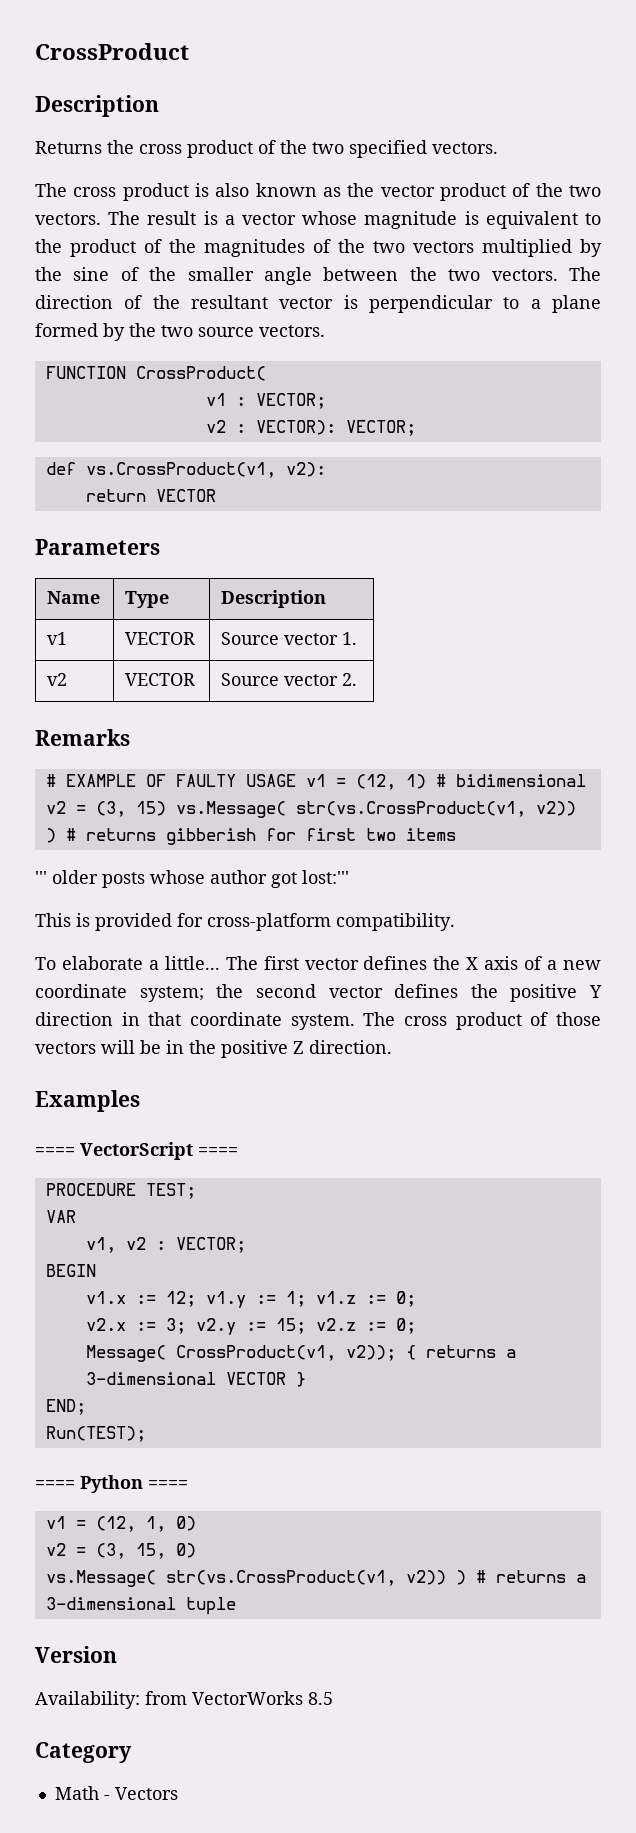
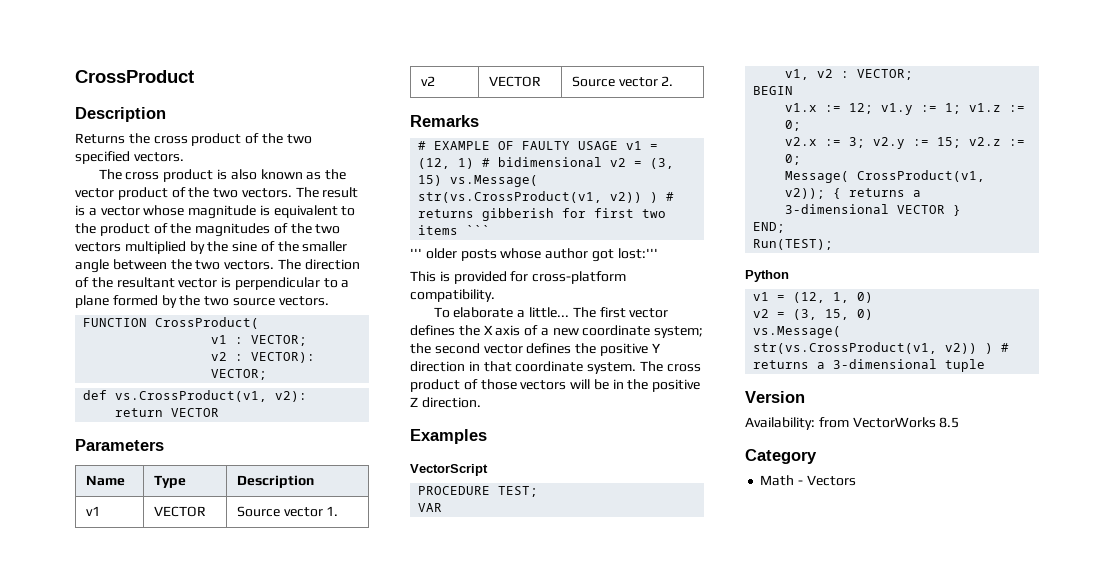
- # EXAMPLE OF FAULTY USAGE v1 = (12, 1) # bidimensional v2 = (3, 15) vs.Message( str(vs.CrossProduct(v1, v2)) ) # returns gibberish for first two items
+ # EXAMPLE OF FAULTY USAGE v1 = (12, 1) # bidimensional v2 = (3, 15) vs.Message( str(vs.CrossProduct(v1, v2)) ) # returns gibberish for first two items ```
- ==== VectorScript ====
+ VectorScript
- ==== Python ====
+ Python

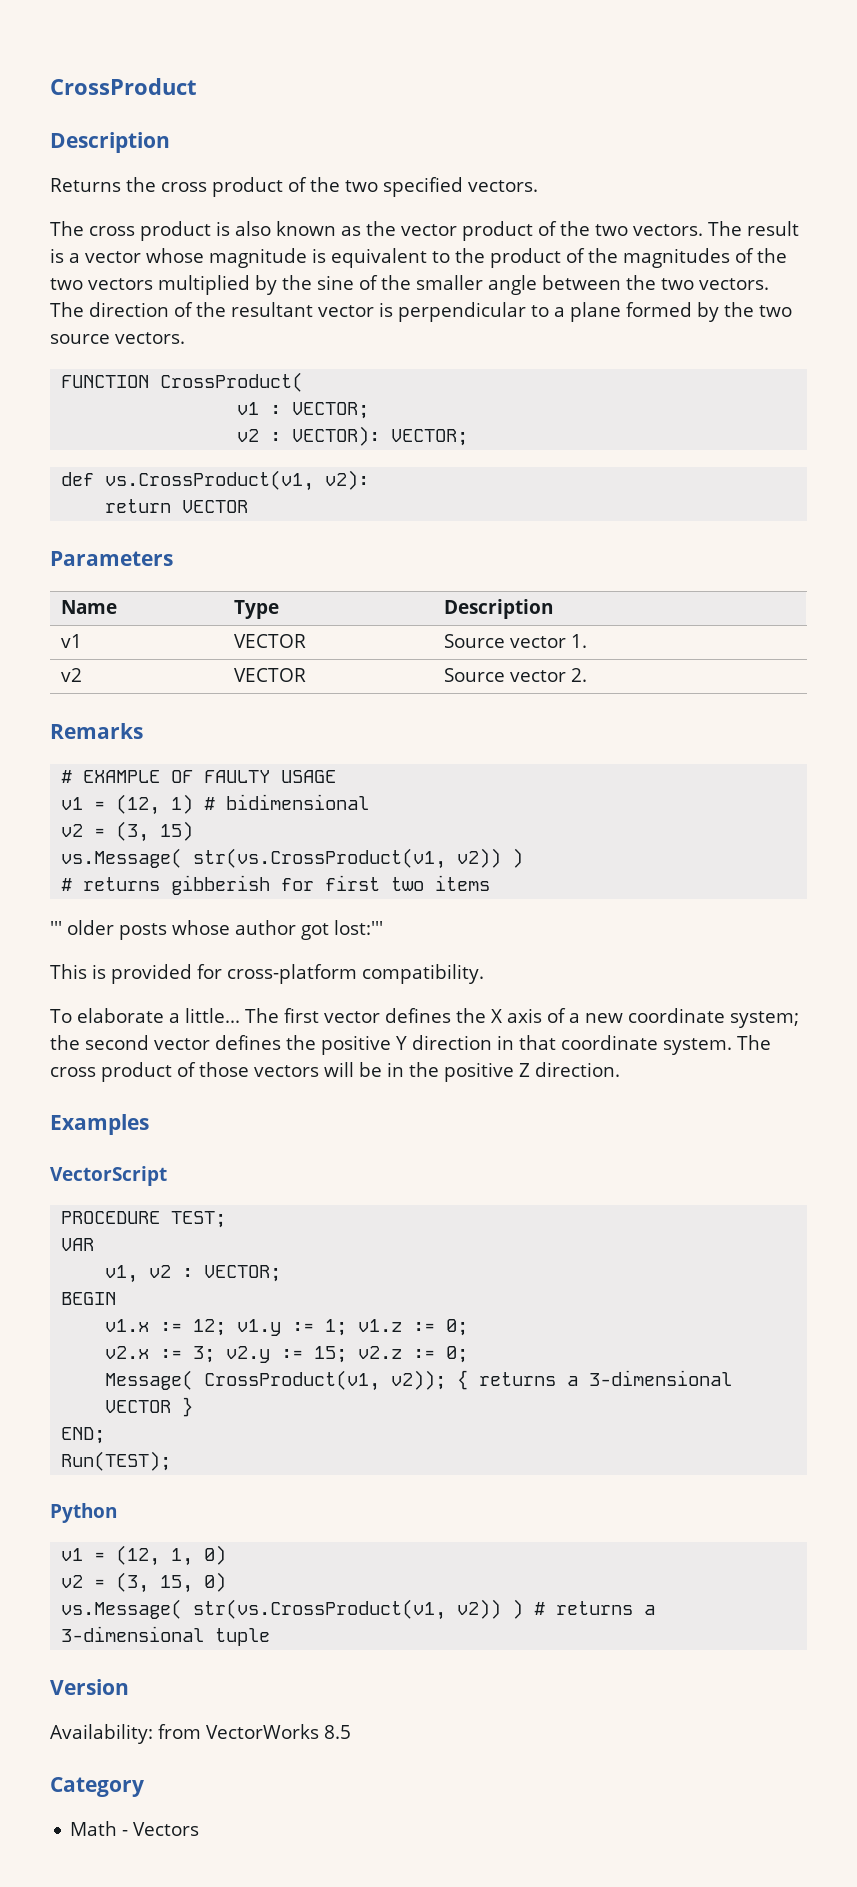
- # EXAMPLE OF FAULTY USAGE v1 = (12, 1) # bidimensional v2 = (3, 15) vs.Message( str(vs.CrossProduct(v1, v2)) ) # returns gibberish for first two items ```
+ # EXAMPLE OF FAULTY USAGE
+ v1 = (12, 1) # bidimensional
+ v2 = (3, 15)
+ vs.Message( str(vs.CrossProduct(v1, v2)) )
+ # returns gibberish for first two items

